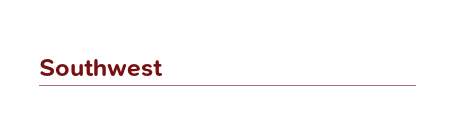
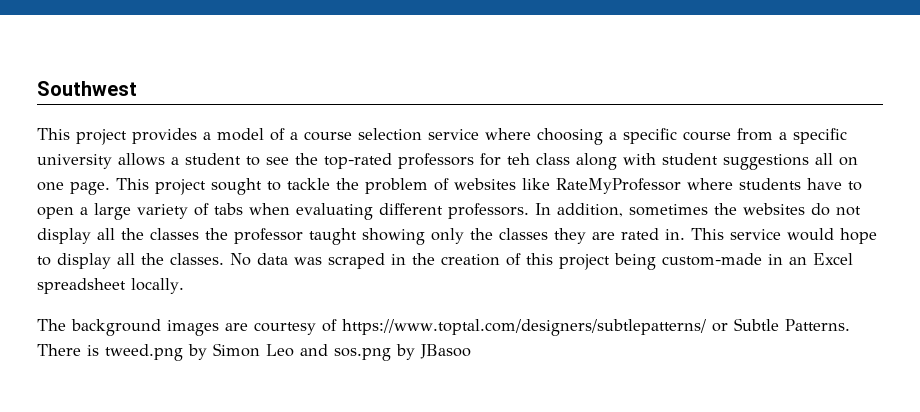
+ This project provides a model of a course selection service where choosing a specific course from a specific university allows a student to see the top-rated professors for teh class along with student suggestions all on one page. This project sought to tackle the problem of websites like RateMyProfessor where students have to open a large variety of tabs when evaluating different professors. In addition, sometimes the websites do not display all the classes the professor taught showing only the classes they are rated in. This service would hope to display all the classes. No data was scraped in the creation of this project being custom-made in an Excel spreadsheet locally.
+ The background images are courtesy of https://www.toptal.com/designers/subtlepatterns/ or Subtle Patterns. There is tweed.png by Simon Leo and sos.png by JBasoo

